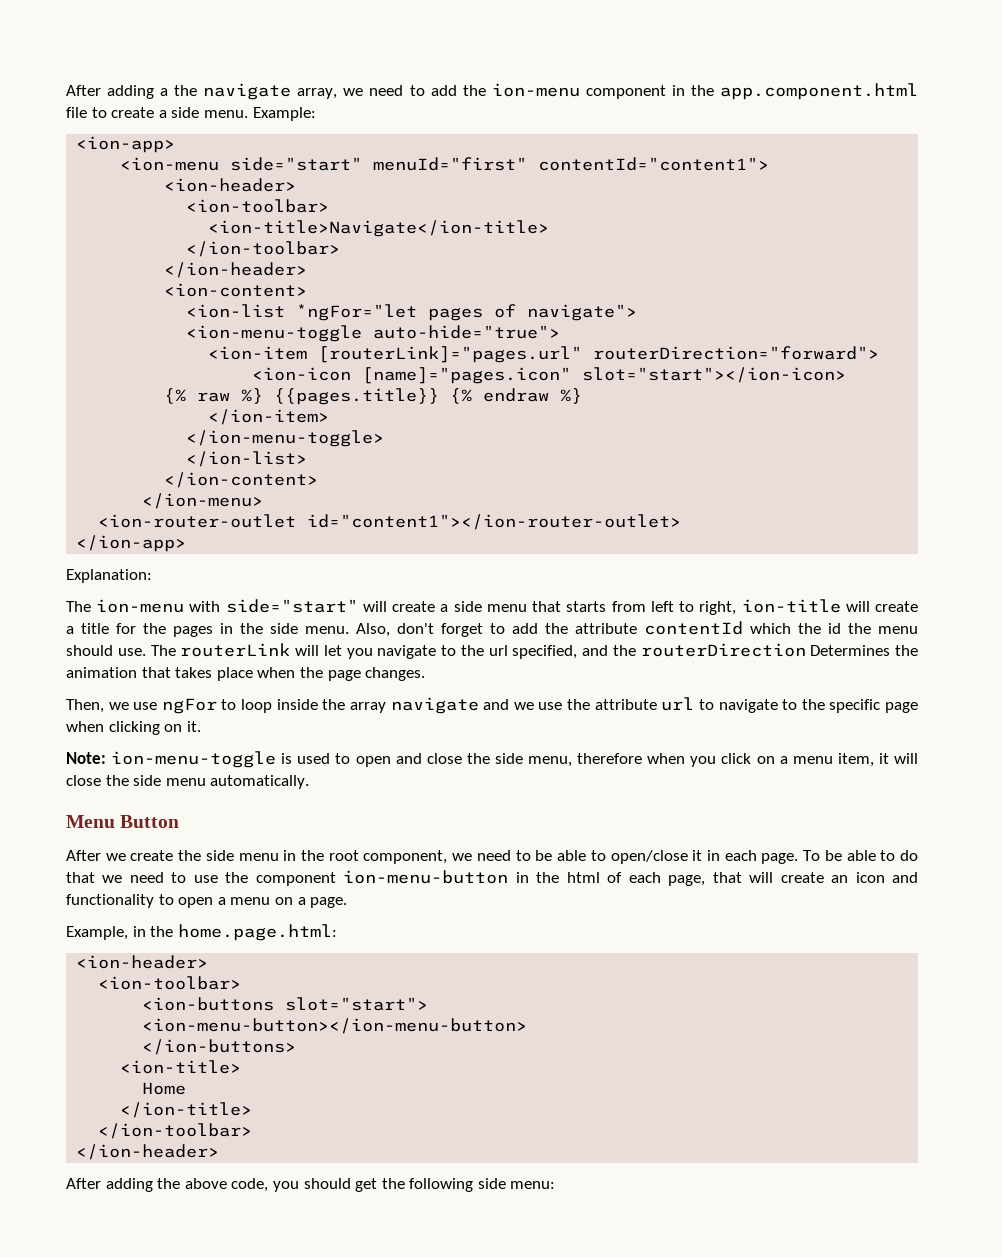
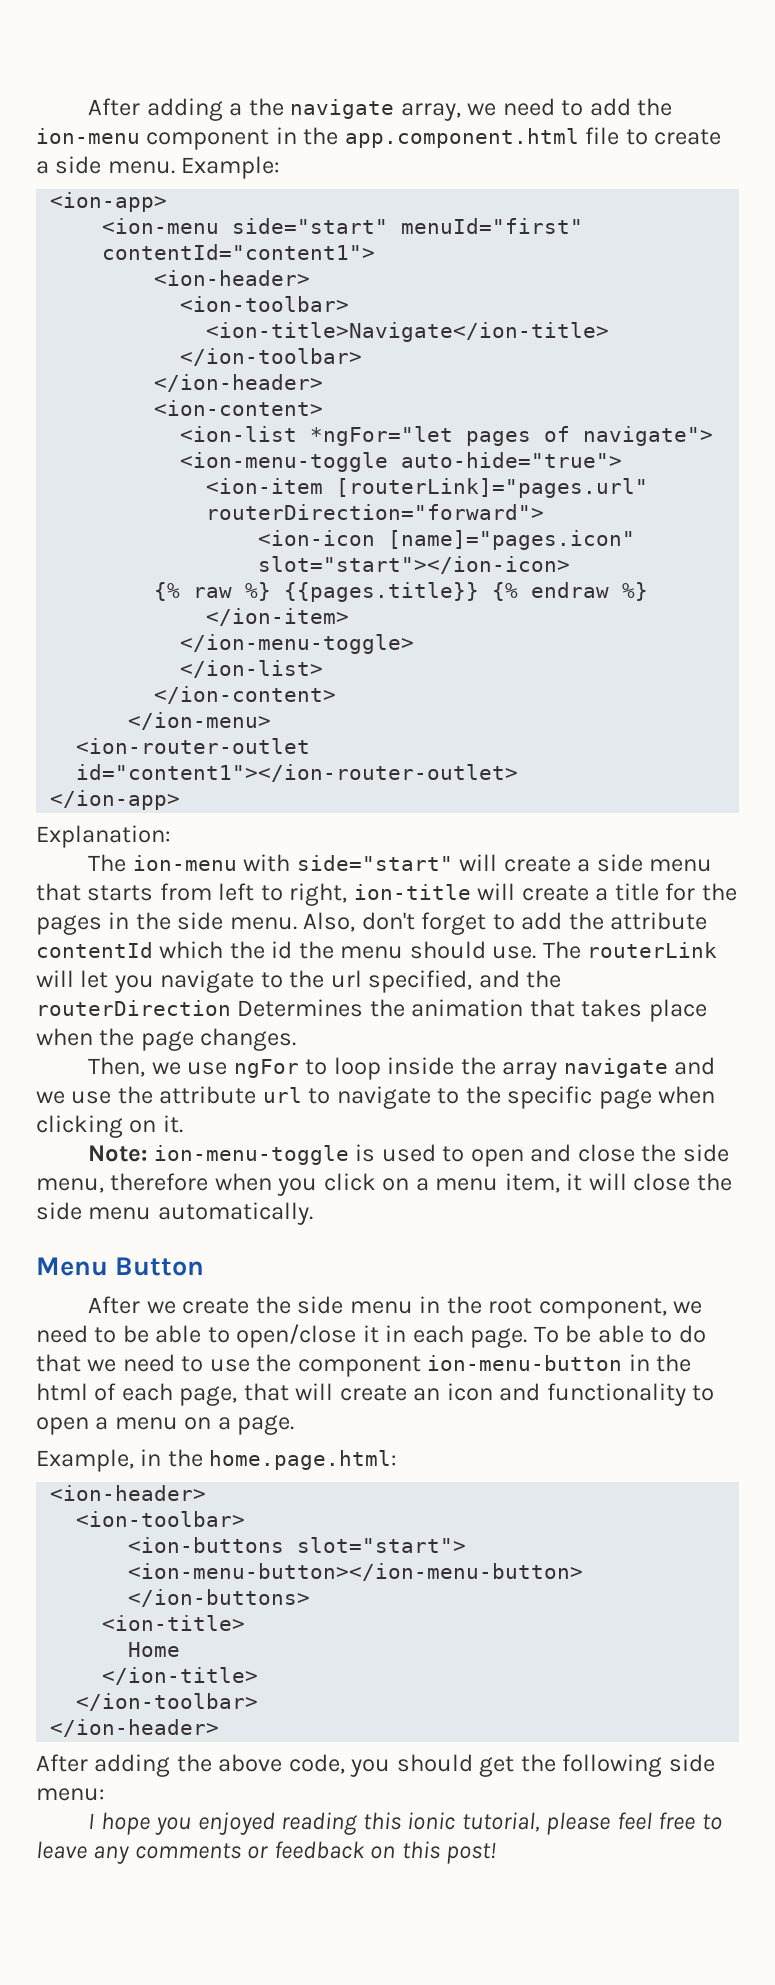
+ I hope you enjoyed reading this ionic tutorial, please feel free to leave any comments or feedback on this post!

